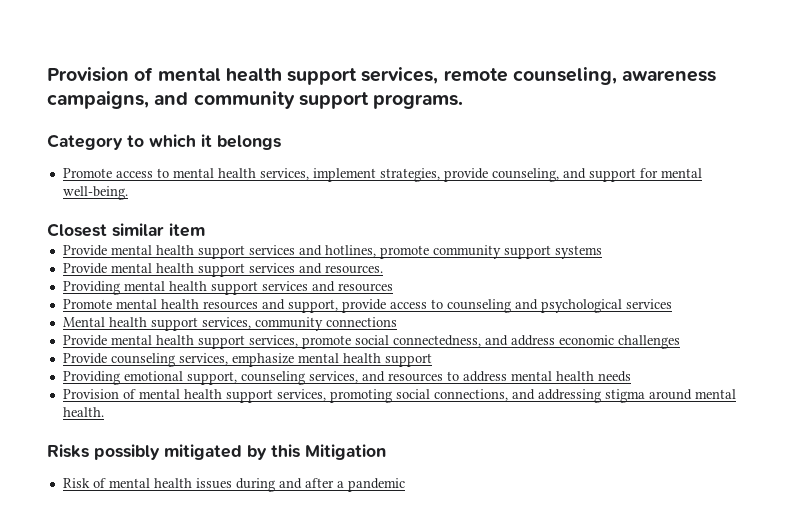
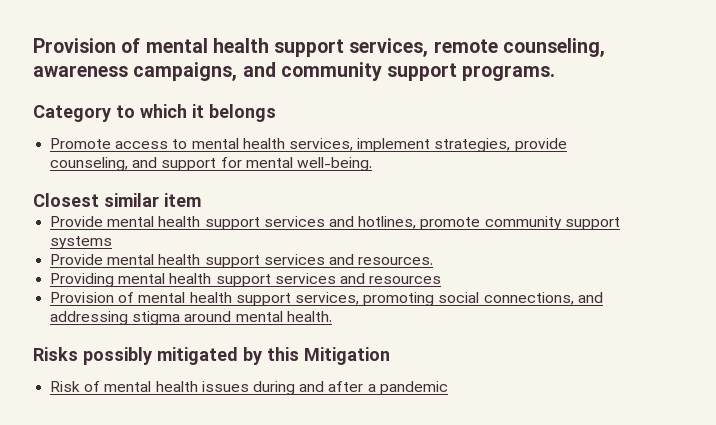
- Promote mental health resources and support, provide access to counseling and psychological services
- Mental health support services, community connections
- Provide mental health support services, promote social connectedness, and address economic challenges
- Provide counseling services, emphasize mental health support
- Providing emotional support, counseling services, and resources to address mental health needs

